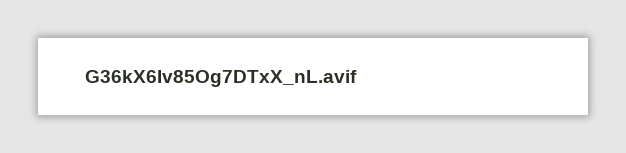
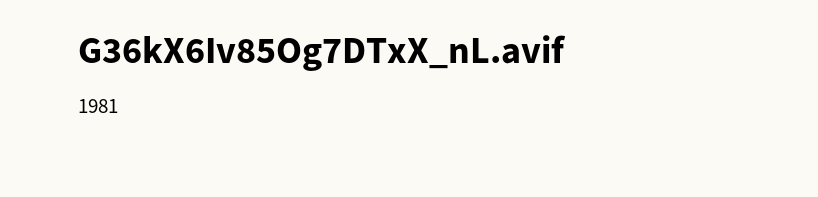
+ 1981

